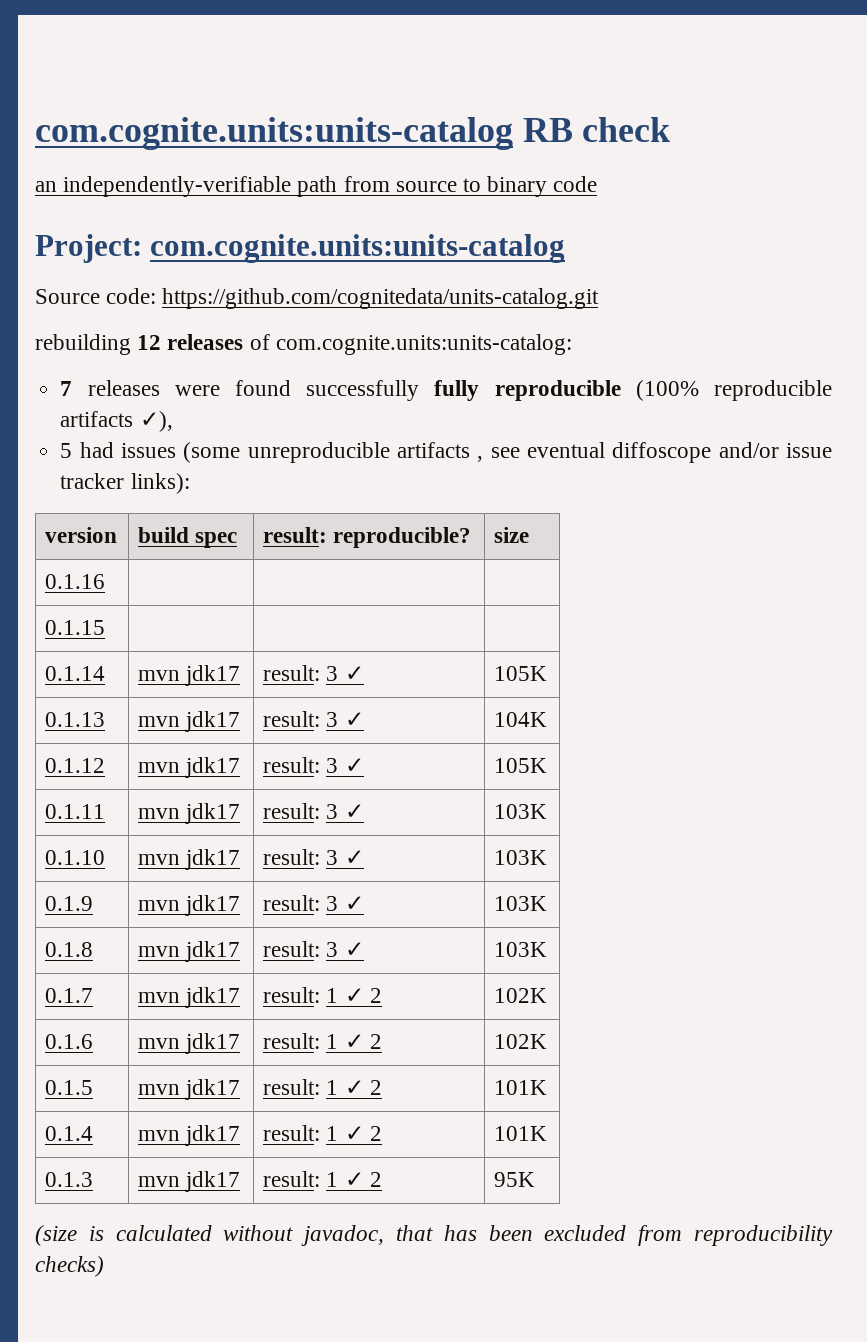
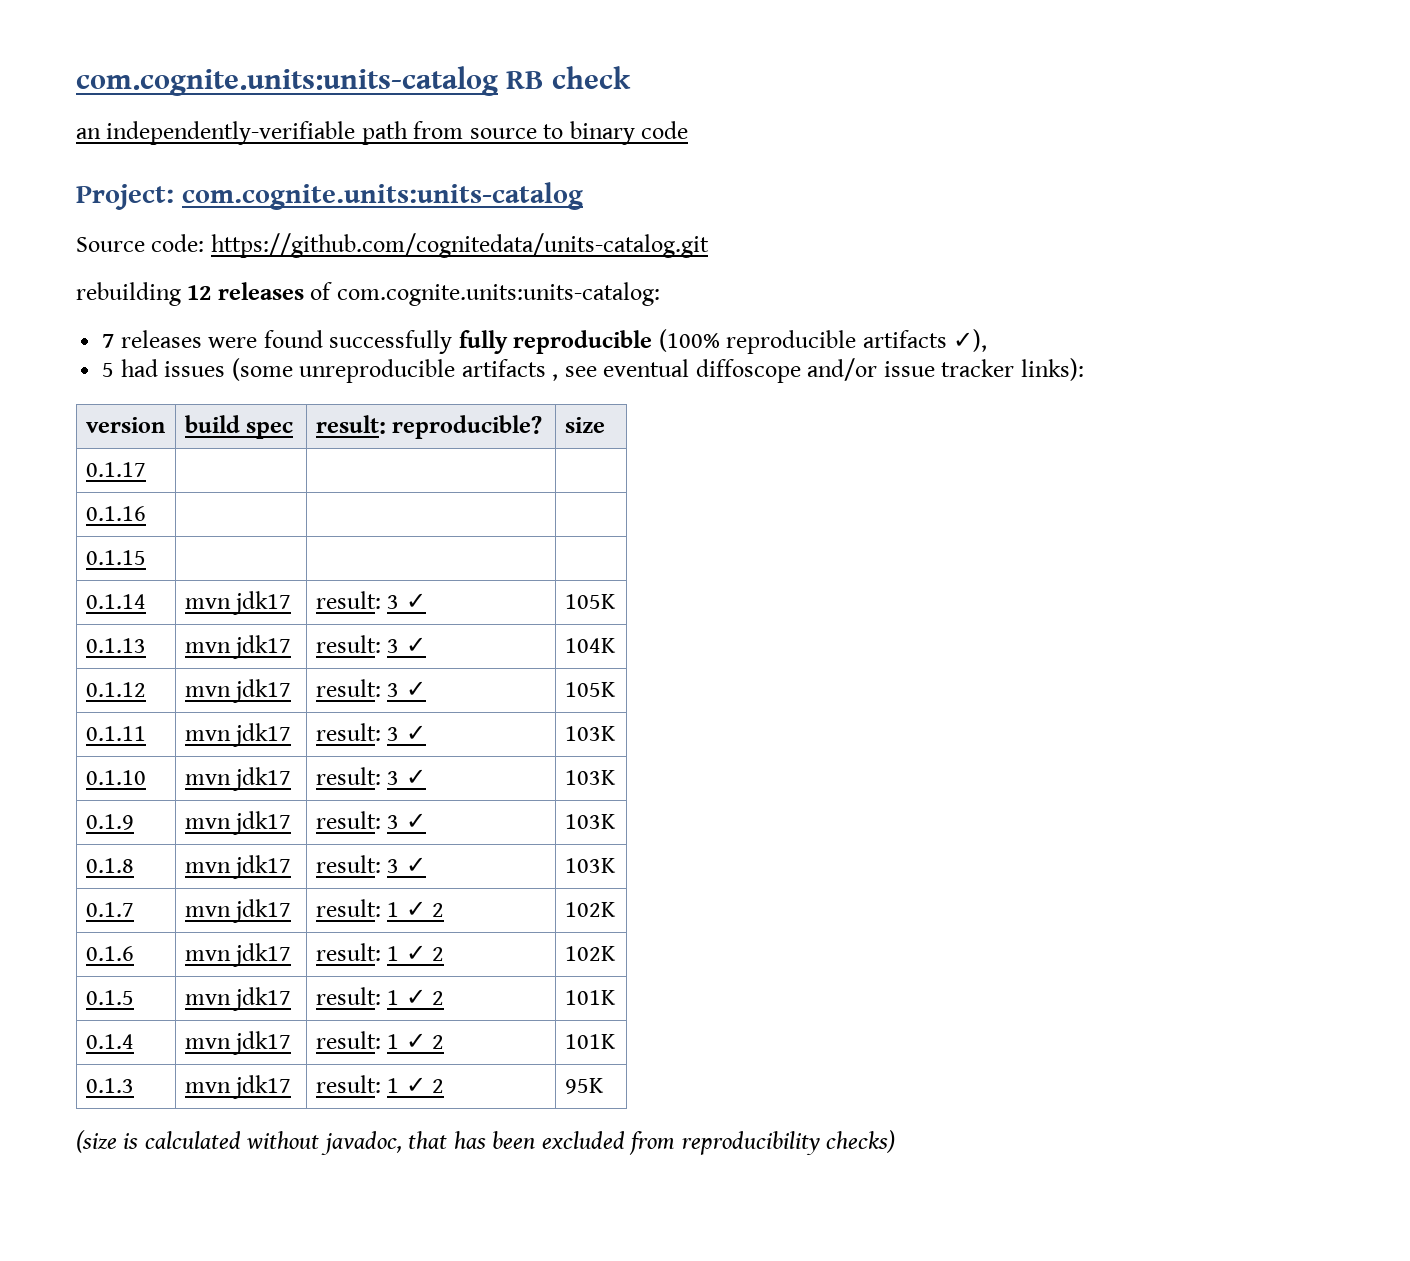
+ 0.1.17 | | |

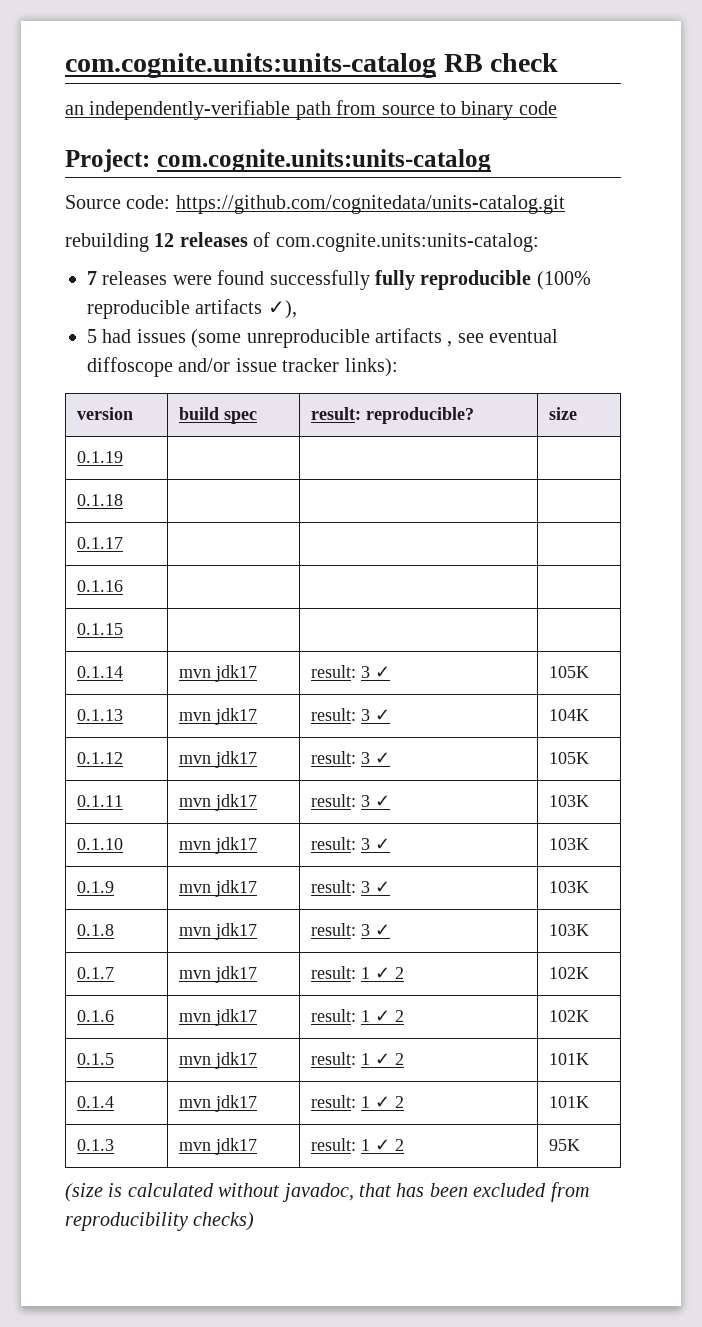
+ 0.1.19 | | |
+ 0.1.18 | | |

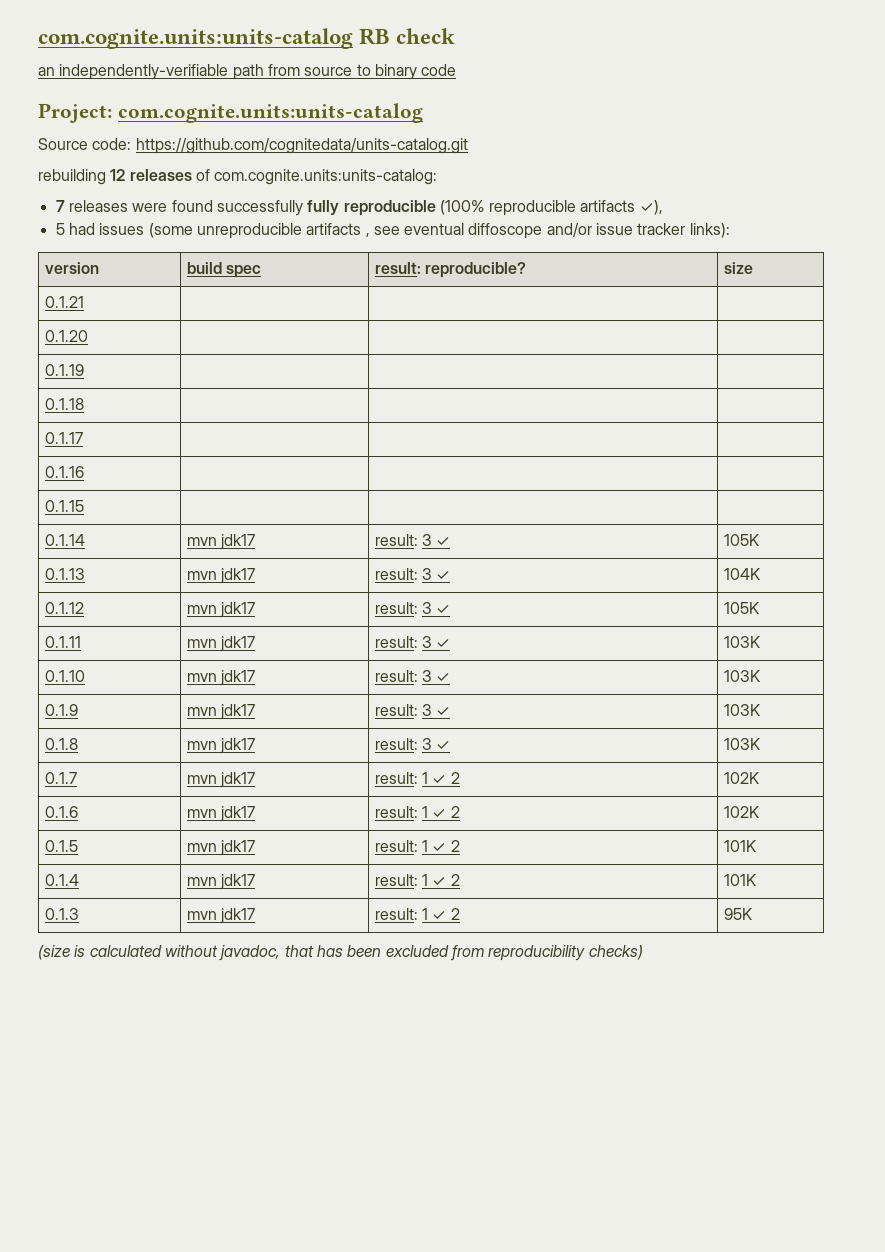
+ 0.1.21 | | |
+ 0.1.20 | | |

